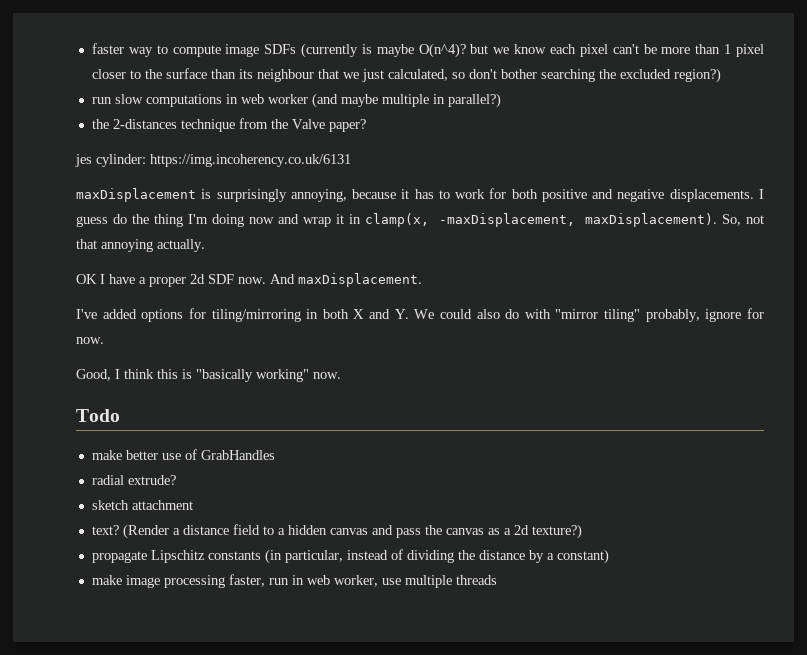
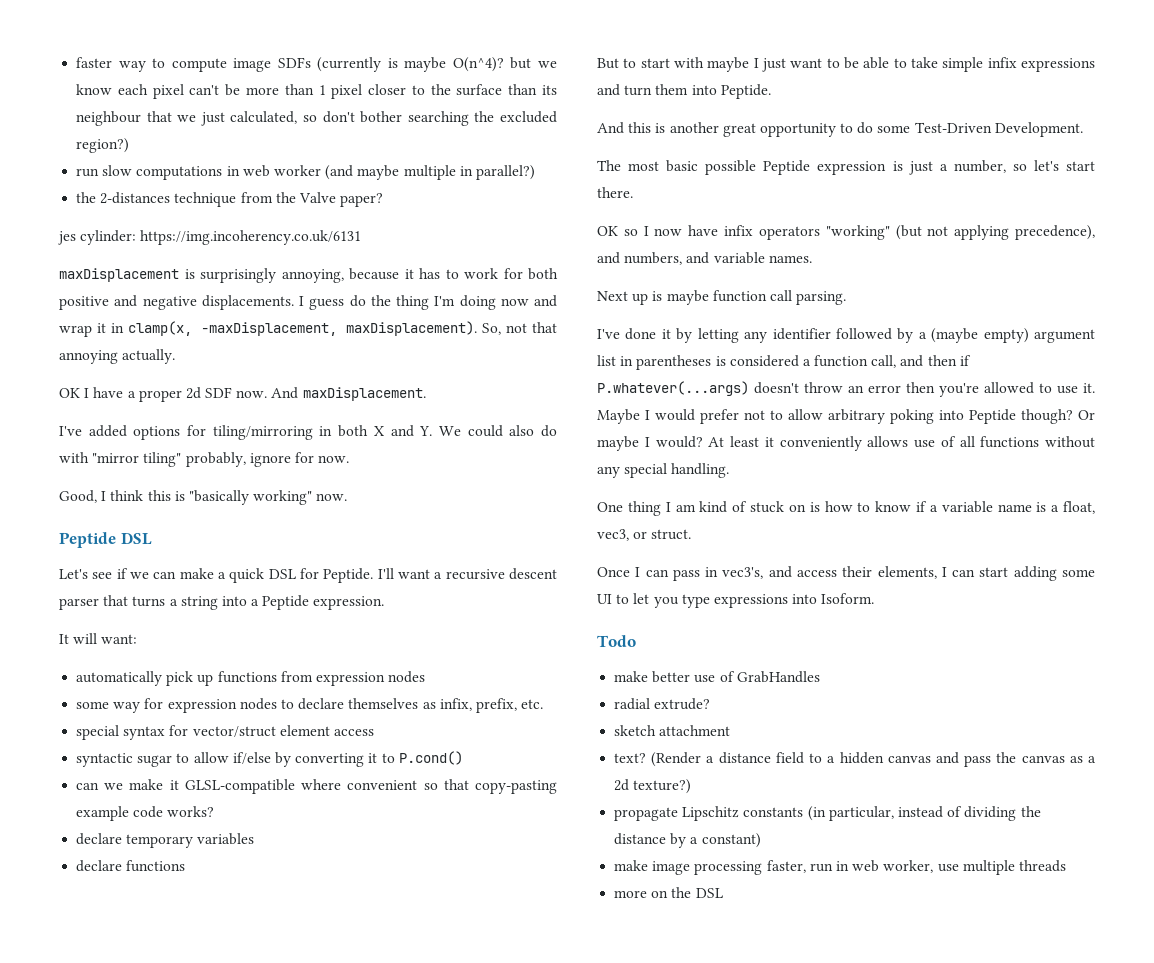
+ Peptide DSL
+ Let's see if we can make a quick DSL for Peptide. I'll want a recursive descent parser that turns a string into a Peptide expression.
+ It will want:
+ automatically pick up functions from expression nodes
+ some way for expression nodes to declare themselves as infix, prefix, etc.
+ special syntax for vector/struct element access
+ syntactic sugar to allow if/else by converting it to P.cond()
+ can we make it GLSL-compatible where convenient so that copy-pasting example code works?
+ declare temporary variables
+ declare functions
+ But to start with maybe I just want to be able to take simple infix expressions and turn them into Peptide.
+ And this is another great opportunity to do some Test-Driven Development.
+ The most basic possible Peptide expression is just a number, so let's start there.
+ OK so I now have infix operators "working" (but not applying precedence), and numbers, and variable names.
+ Next up is maybe function call parsing.
+ I've done it by letting any identifier followed by a (maybe empty) argument list in parentheses is considered a function call, and then if P.whatever(...args) doesn't throw an error then you're allowed to use it. Maybe I would prefer not to allow arbitrary poking into Peptide though? Or maybe I would? At least it conveniently allows use of all functions without any special handling.
+ One thing I am kind of stuck on is how to know if a variable name is a float, vec3, or struct.
+ Once I can pass in vec3's, and access their elements, I can start adding some UI to let you type expressions into Isoform.
+ more on the DSL

